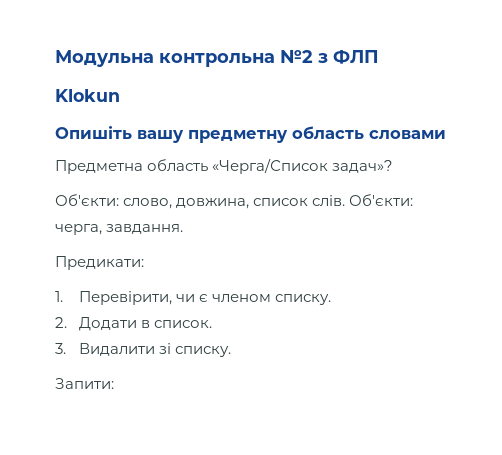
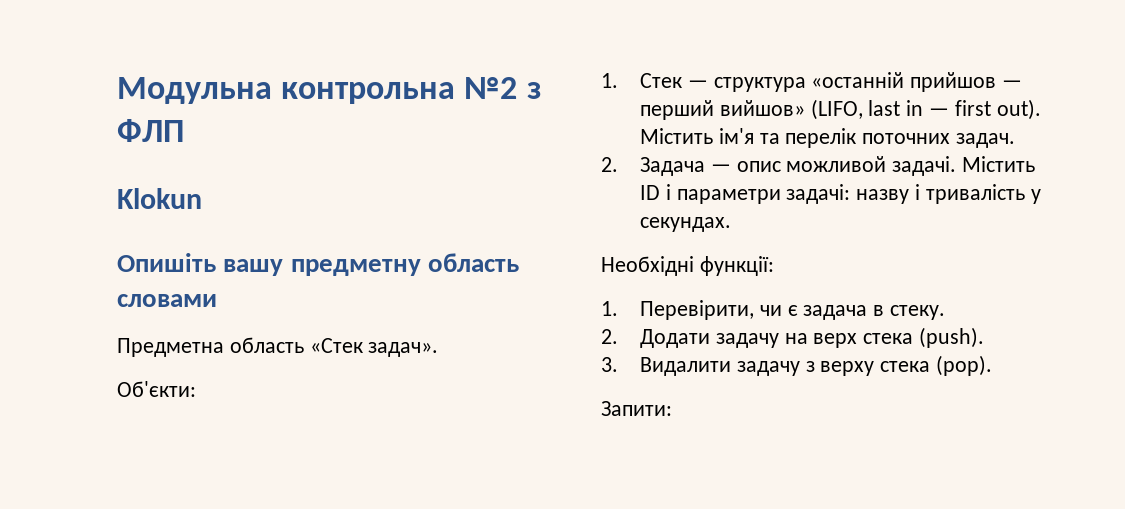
- Предметна область «Черга/Список задач»?
- Об'єкти: слово, довжина, список слів. Об'єкти: черга, завдання.
- Предикати:
+ Предметна область «Стек задач».
+ Об'єкти:
+ 1. Стек — структура «останній прийшов — перший вийшов» (LIFO, last in — first out). Містить ім'я та перелік поточних задач.
+ 2. Задача — опис можливой задачі. Містить ID і параметри задачі: назву і тривалість у секундах.
+ Необхідні функції:
- 1. Перевірити, чи є членом списку.
+ 1. Перевірити, чи є задача в стеку.
- 2. Додати в список.
- 3. Видалити зі списку.
+ 2. Додати задачу на верх стека (push).
+ 3. Видалити задачу з верху стека (pop).

